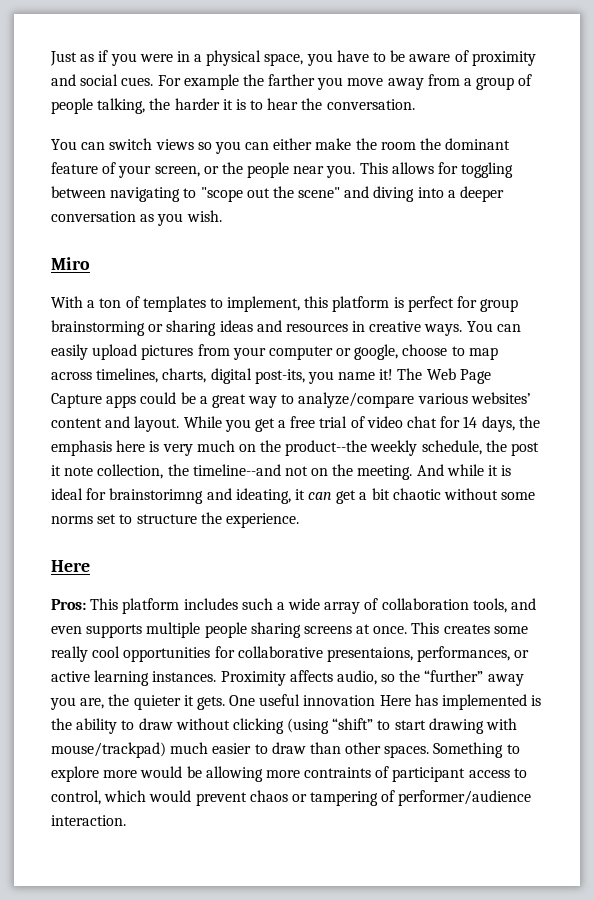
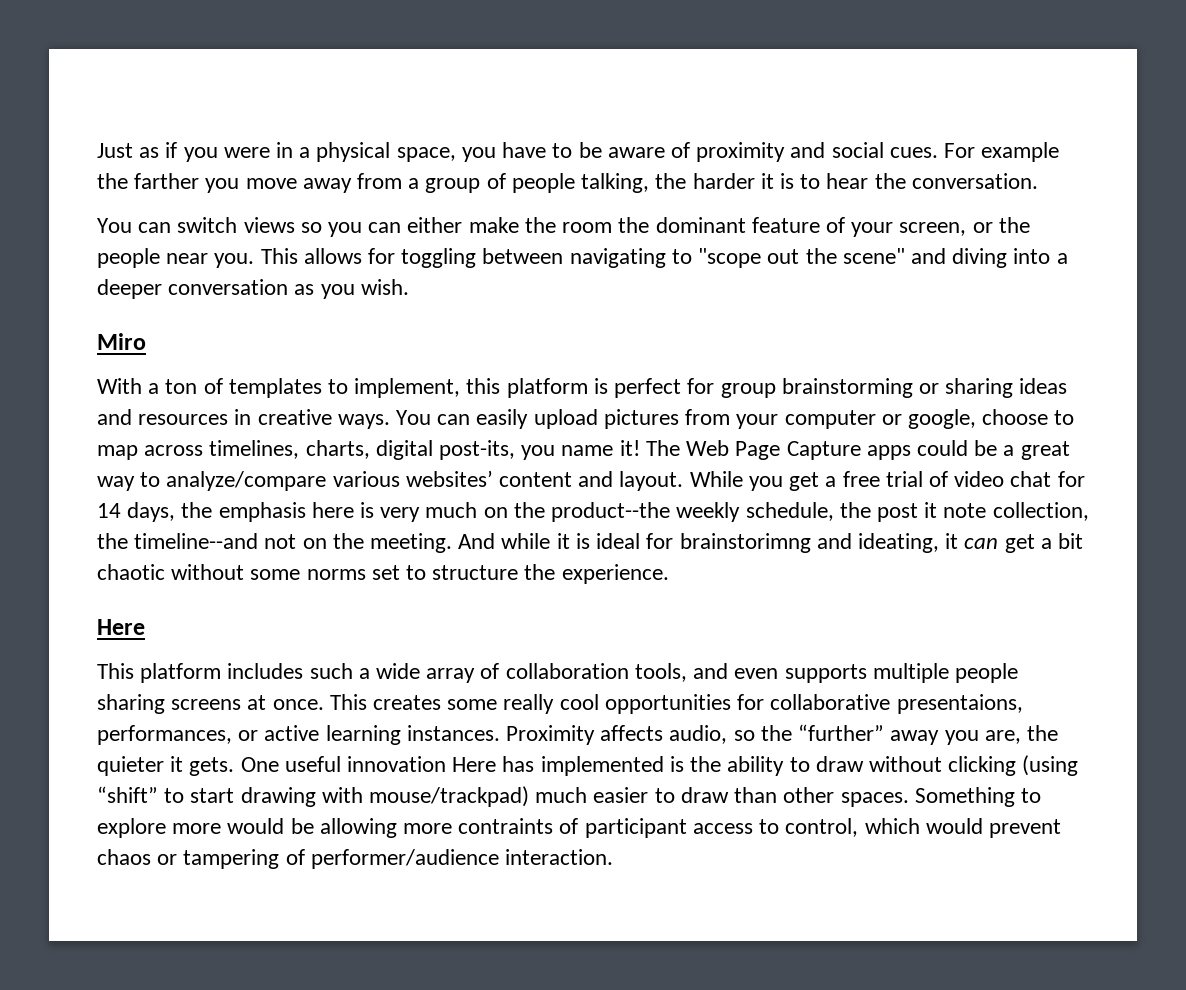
- Pros: This platform includes such a wide array of collaboration tools, and even supports multiple people sharing screens at once.
+ This platform includes such a wide array of collaboration tools, and even supports multiple people sharing screens at once.

